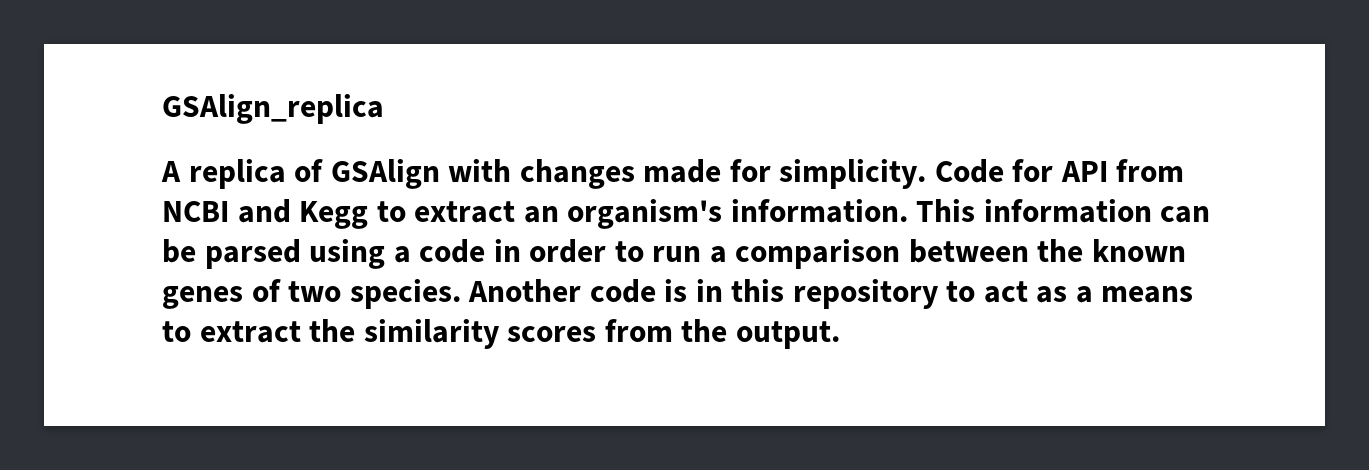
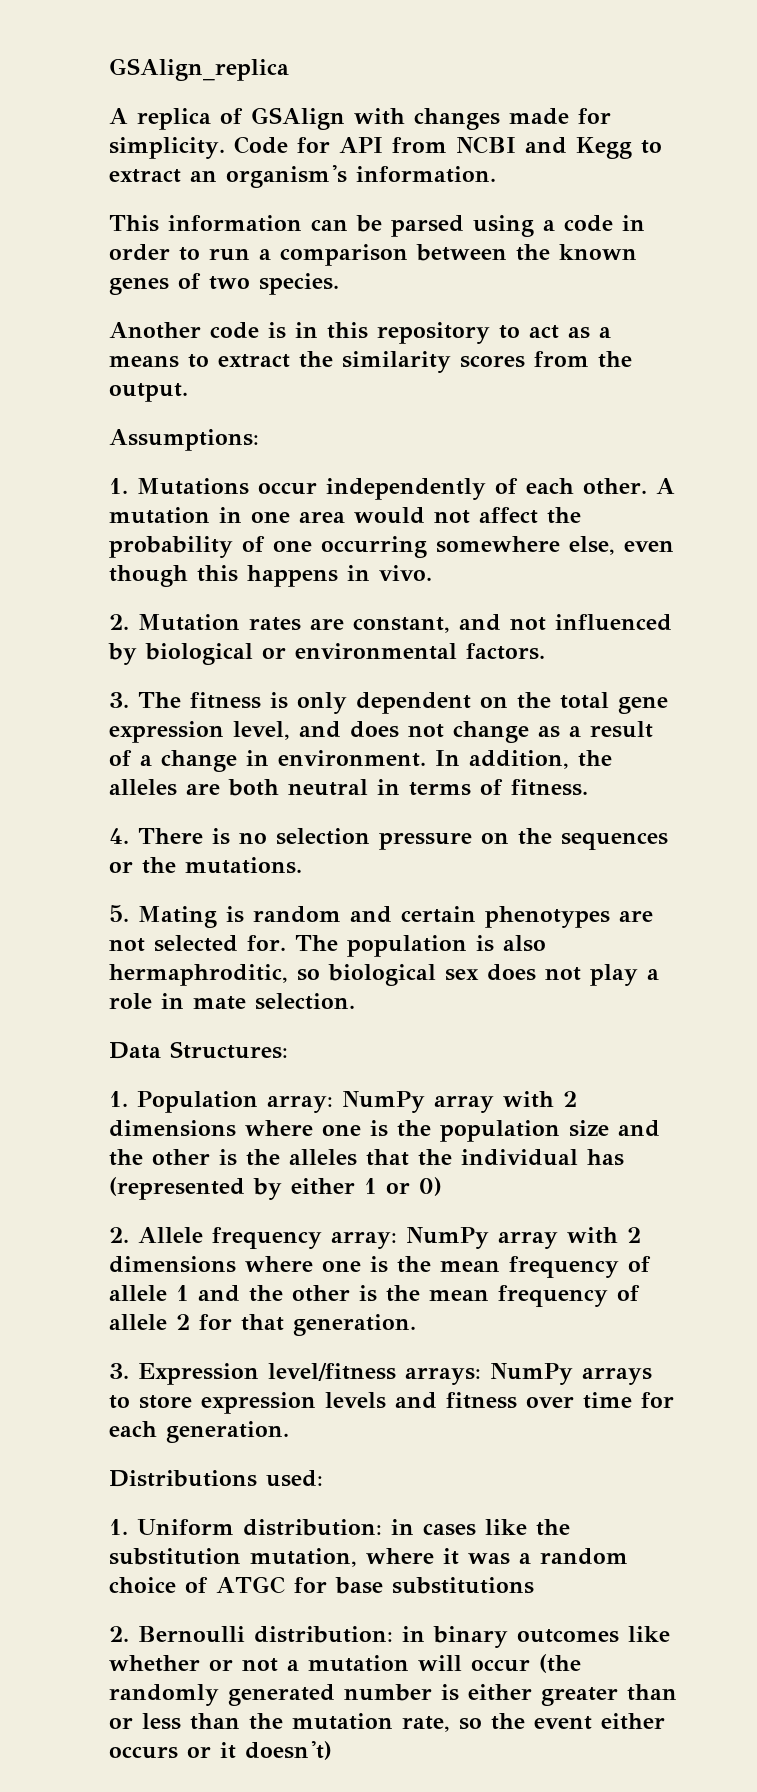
- Code for API from NCBI and Kegg to extract an organism's information. This information can be parsed using a code in order to run a comparison between the known genes of two species. Another code is in this repository to act as a means to extract the similarity scores from the output.
+ Code for API from NCBI and Kegg to extract an organism's information.
+ This information can be parsed using a code in order to run a comparison between the known genes of two species.
+ Another code is in this repository to act as a means to extract the similarity scores from the output.
+ Assumptions:
+ 1. Mutations occur independently of each other. A mutation in one area would not affect the probability of one occurring somewhere else, even though this happens in vivo.
+ 2. Mutation rates are constant, and not influenced by biological or environmental factors.
+ 3. The fitness is only dependent on the total gene expression level, and does not change as a result of a change in environment. In addition, the alleles are both neutral in terms of fitness.
+ 4. There is no selection pressure on the sequences or the mutations.
+ 5. Mating is random and certain phenotypes are not selected for. The population is also hermaphroditic, so biological sex does not play a role in mate selection.
+ Data Structures:
+ 1. Population array: NumPy array with 2 dimensions where one is the population size and the other is the alleles that the individual has (represented by either 1 or 0)
+ 2. Allele frequency array: NumPy array with 2 dimensions where one is the mean frequency of allele 1 and the other is the mean frequency of allele 2 for that generation.
+ 3. Expression level/fitness arrays: NumPy arrays to store expression levels and fitness over time for each generation.
+ Distributions used:
+ 1. Uniform distribution: in cases like the substitution mutation, where it was a random choice of ATGC for base substitutions
+ 2. Bernoulli distribution: in binary outcomes like whether or not a mutation will occur (the randomly generated number is either greater than or less than the mutation rate, so the event either occurs or it doesn't)

